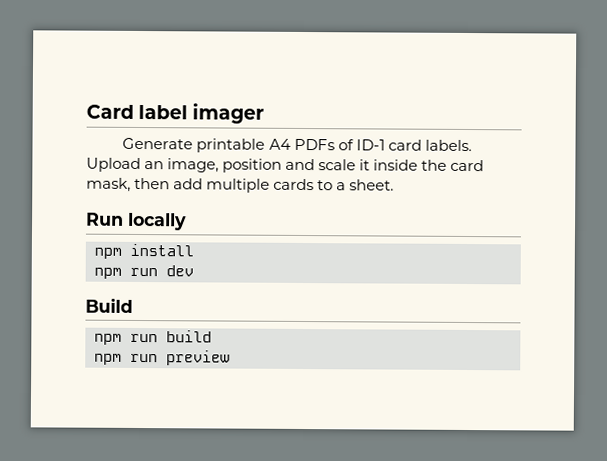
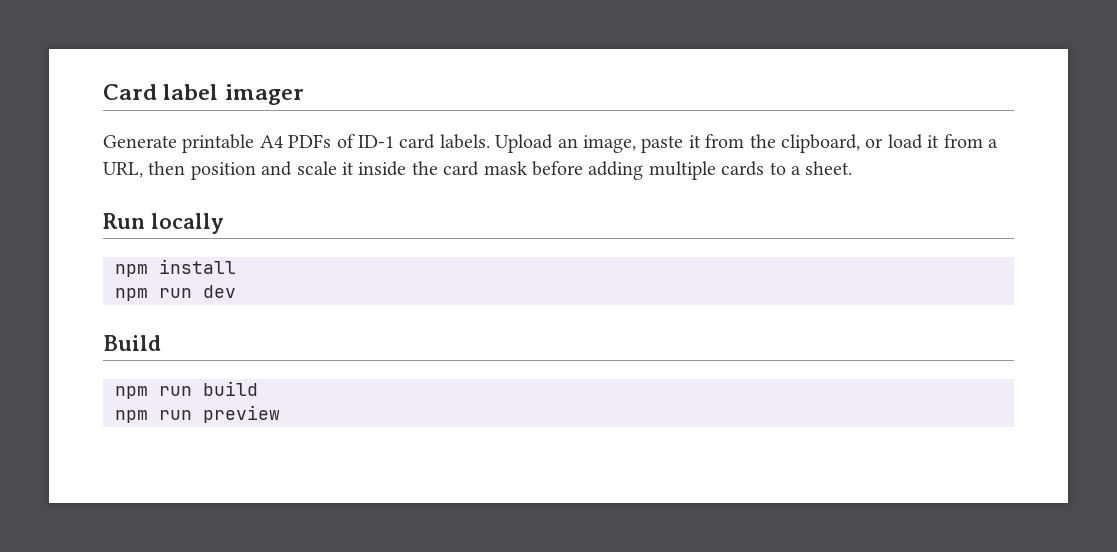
- Upload an image, position and scale it inside the card mask, then add multiple cards to a sheet.
+ Upload an image, paste it from the clipboard, or load it from a URL, then position and scale it inside the card mask before adding multiple cards to a sheet.

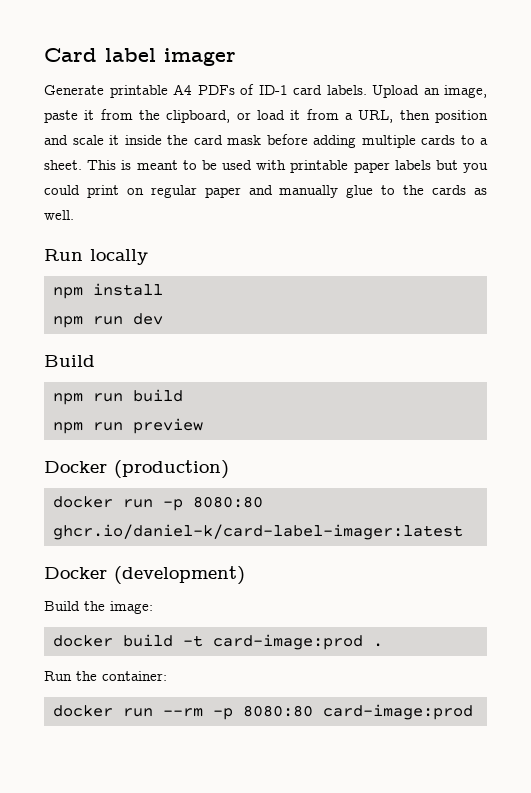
+ This is meant to be used with printable paper labels but you could print on regular paper and manually glue to the cards as well.
+ Docker (production)
+ docker run -p 8080:80 ghcr.io/daniel-k/card-label-imager:latest
+ Docker (development)
+ Build the image:
+ docker build -t card-image:prod .
+ Run the container:
+ docker run --rm -p 8080:80 card-image:prod

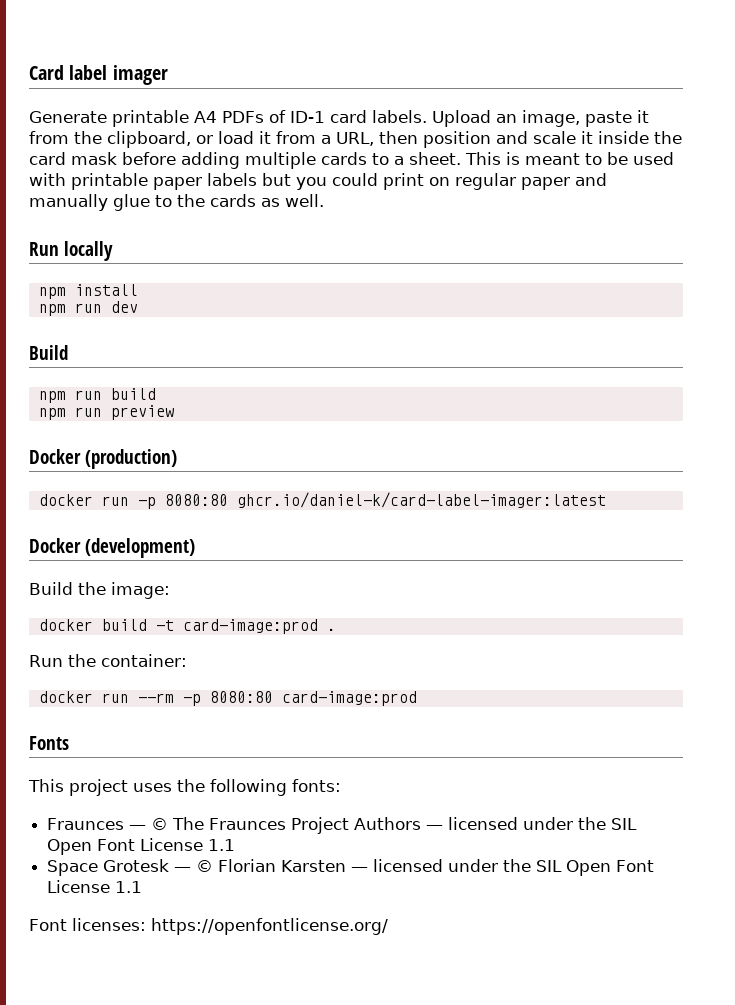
+ Fonts
+ This project uses the following fonts:
+ Fraunces — © The Fraunces Project Authors — licensed under the SIL Open Font License 1.1
+ Space Grotesk — © Florian Karsten — licensed under the SIL Open Font License 1.1
+ Font licenses: https://openfontlicense.org/

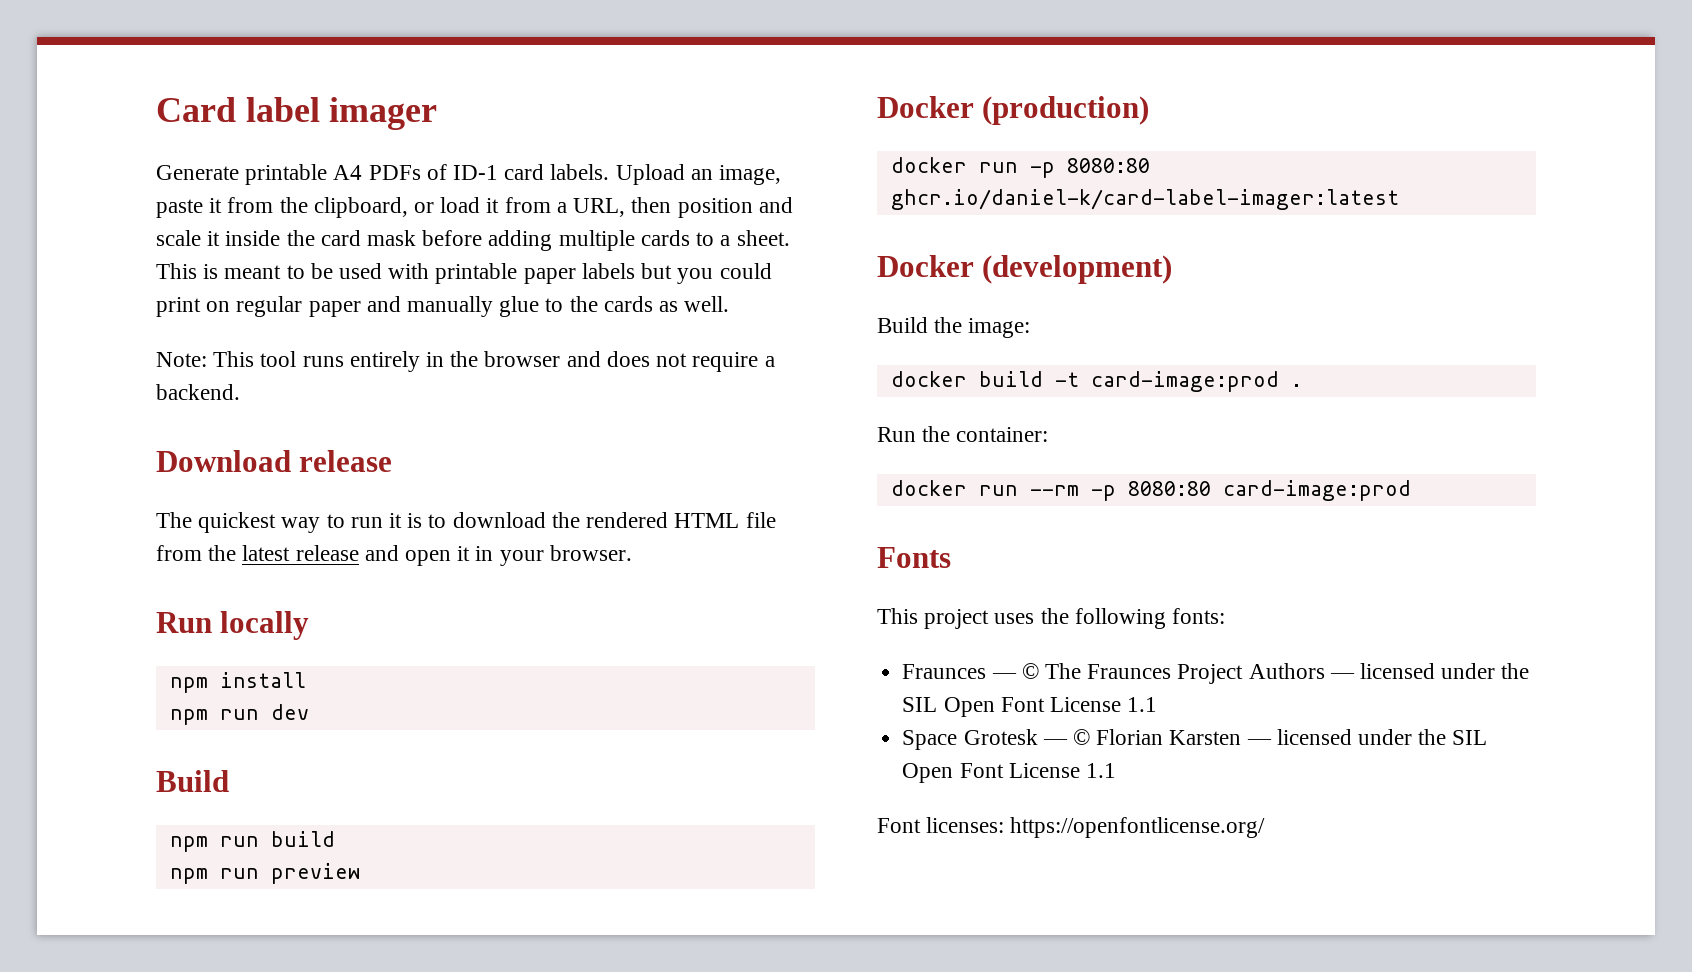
+ Note: This tool runs entirely in the browser and does not require a backend.
+ Download release
+ The quickest way to run it is to download the rendered HTML file from the latest release and open it in your browser.

